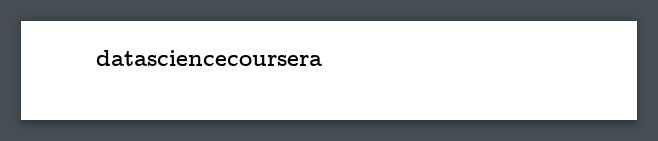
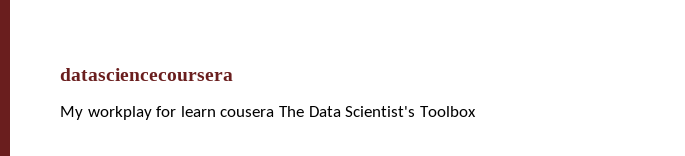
+ My workplay for learn cousera The Data Scientist's Toolbox

